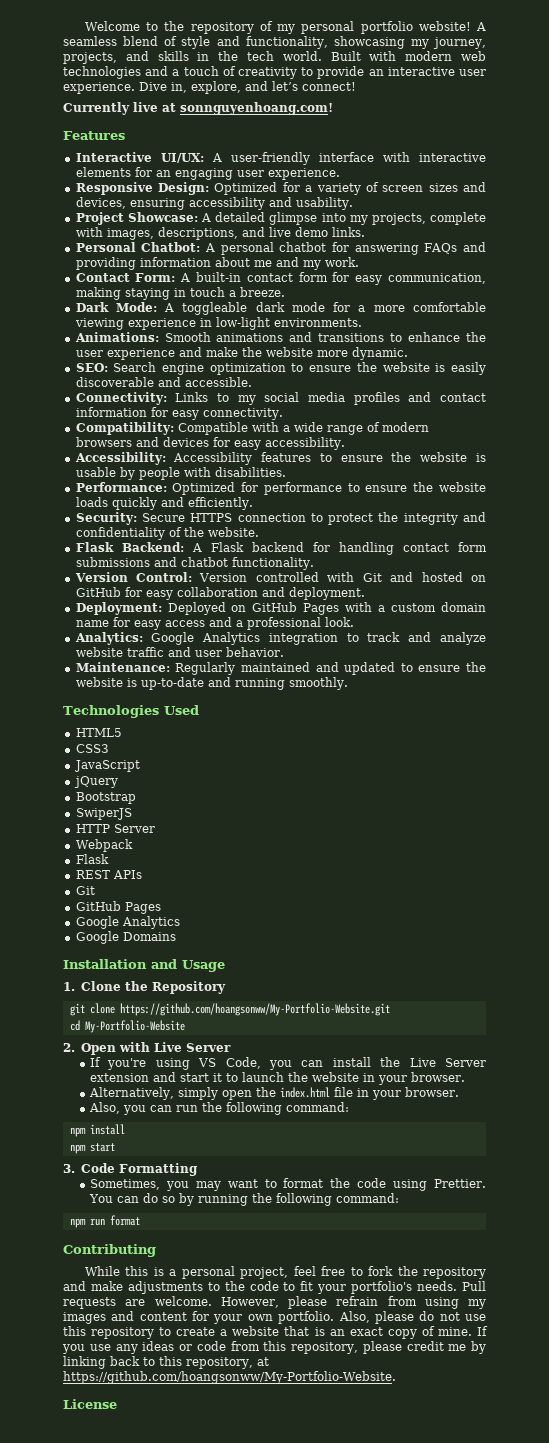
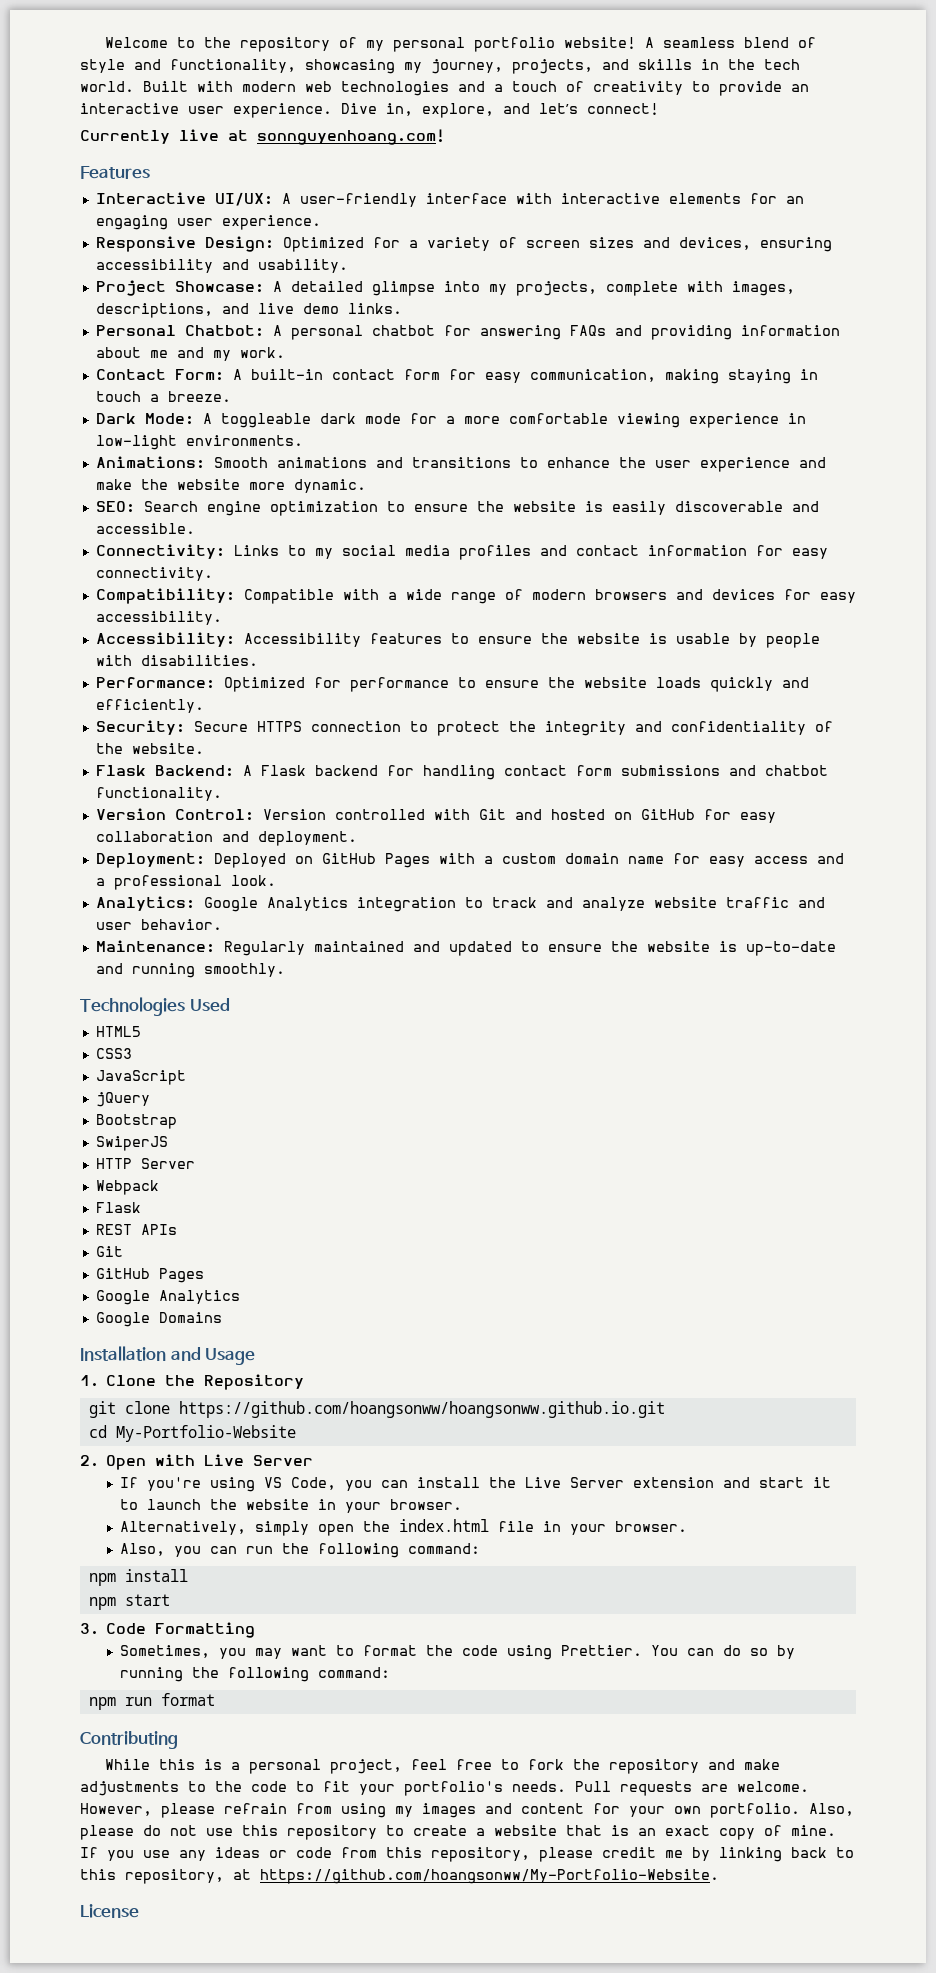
- git clone https://github.com/hoangsonww/My-Portfolio-Website.git
+ git clone https://github.com/hoangsonww/hoangsonww.github.io.git

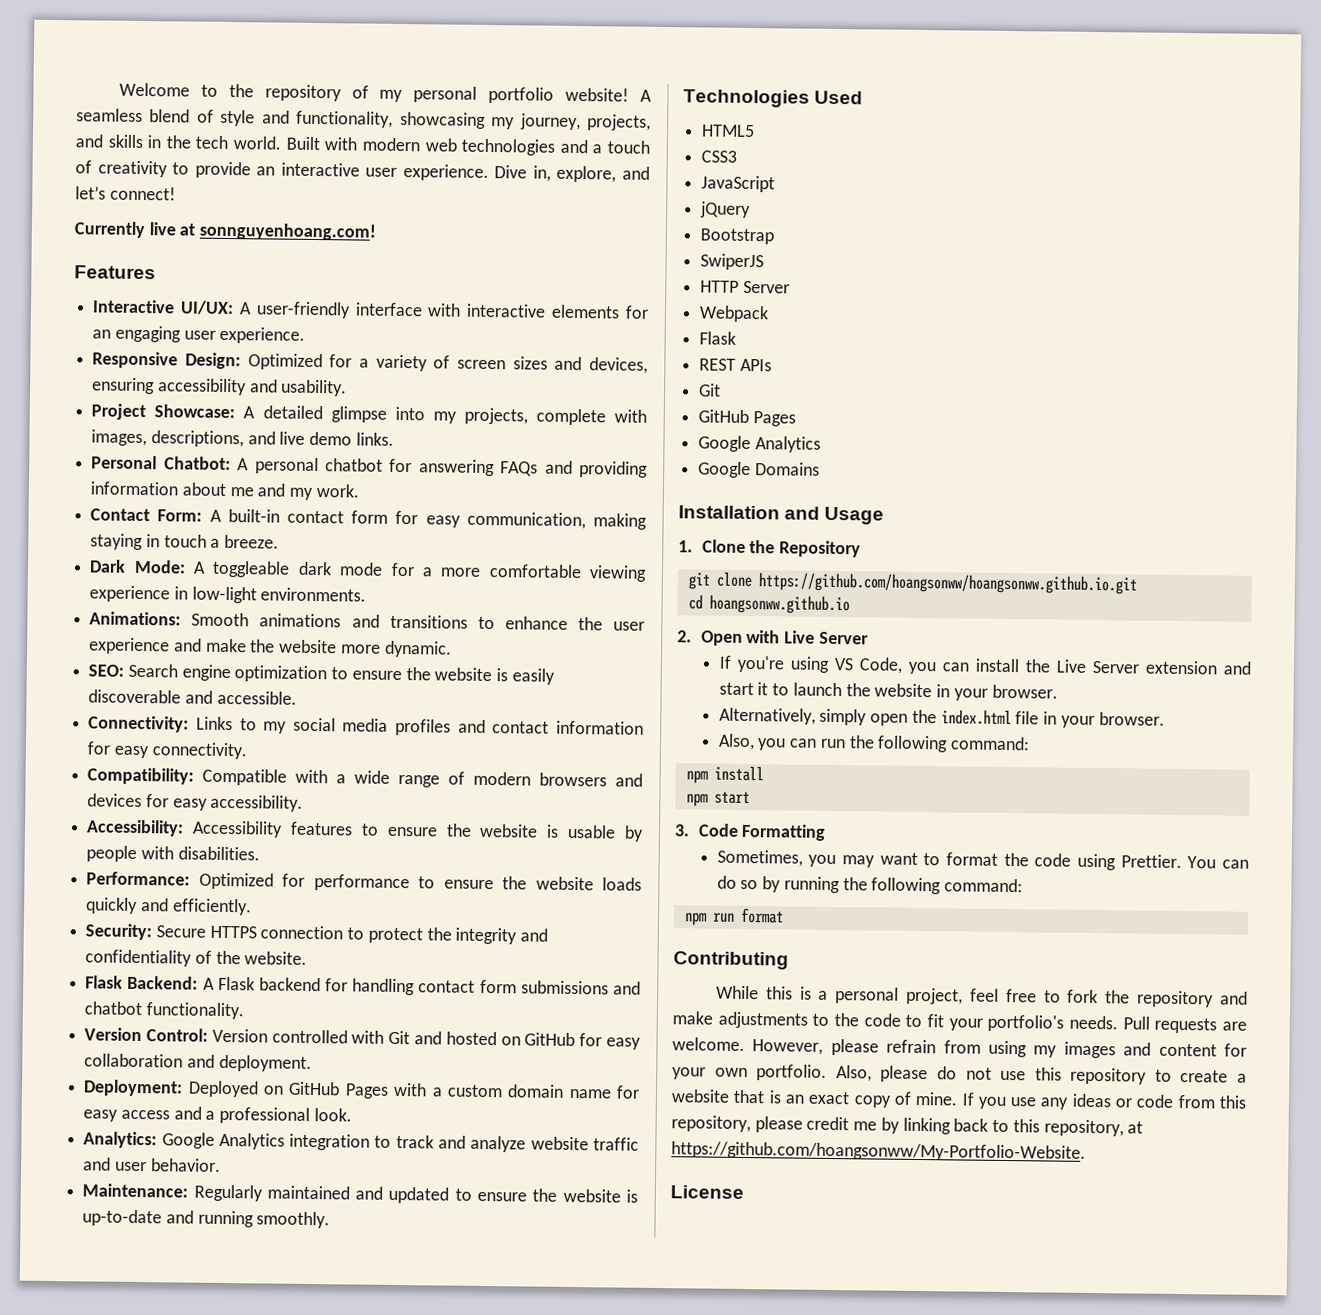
- cd My-Portfolio-Website
+ cd hoangsonww.github.io

